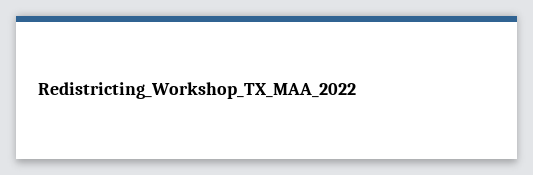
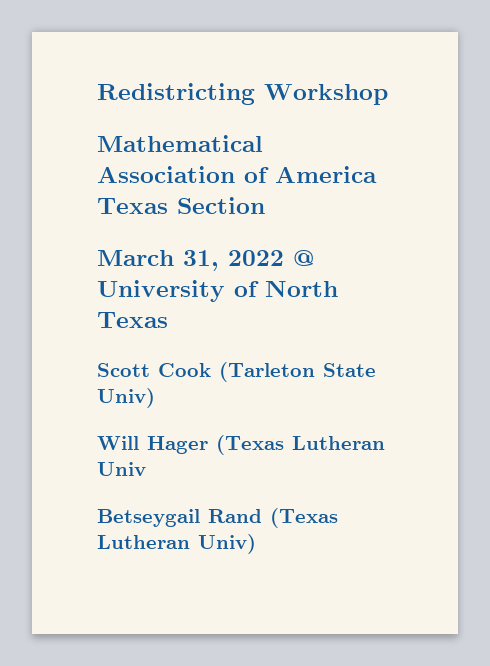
- Redistricting_Workshop_TX_MAA_2022
+ Redistricting Workshop
+ Mathematical Association of America Texas Section
+ March 31, 2022 @ University of North Texas
+ Scott Cook (Tarleton State Univ)
+ Will Hager (Texas Lutheran Univ
+ Betseygail Rand (Texas Lutheran Univ)

